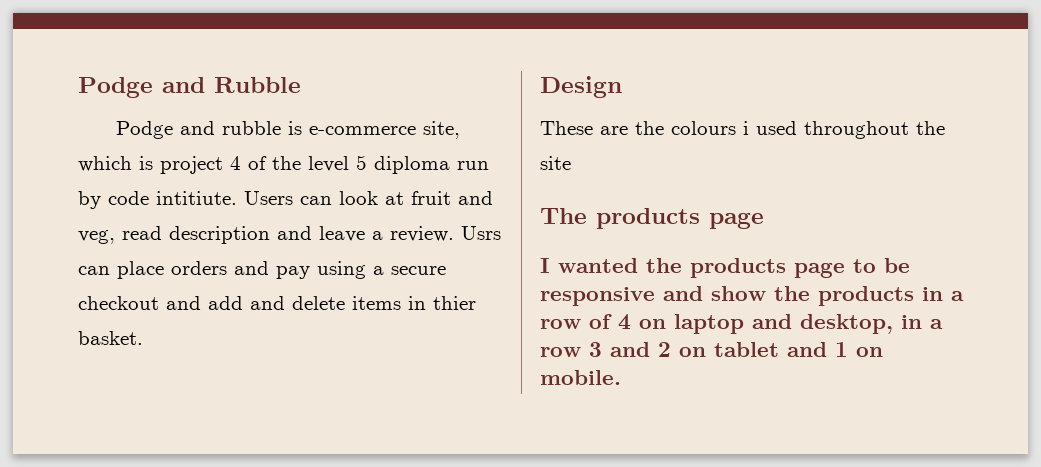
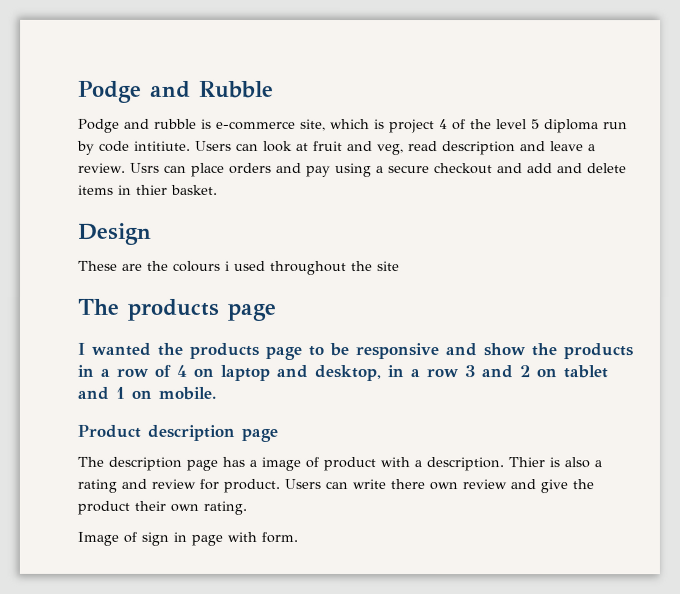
+ Product description page
+ The description page has a image of product with a description. Thier is also a rating and review for product. Users can write there own review and give the product their own rating.
+ Image of sign in page with form.

